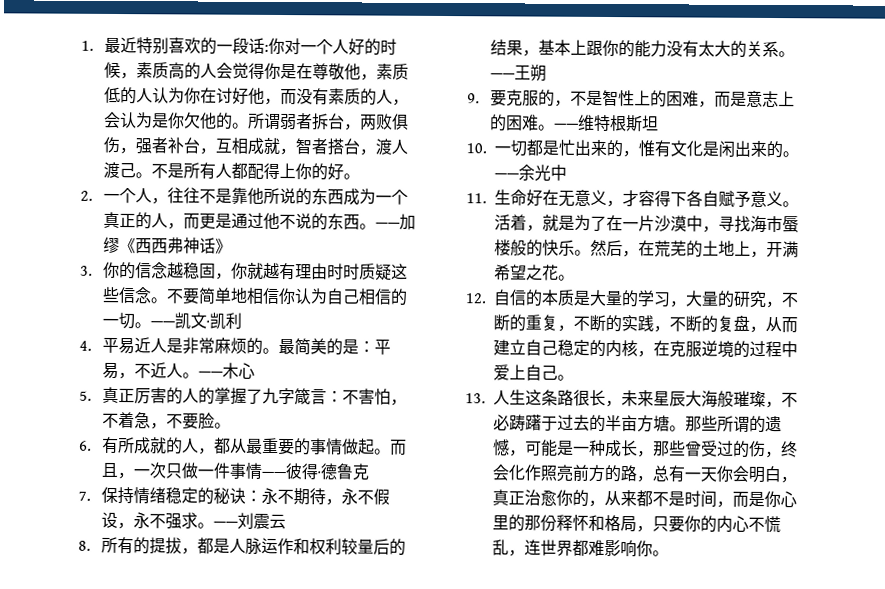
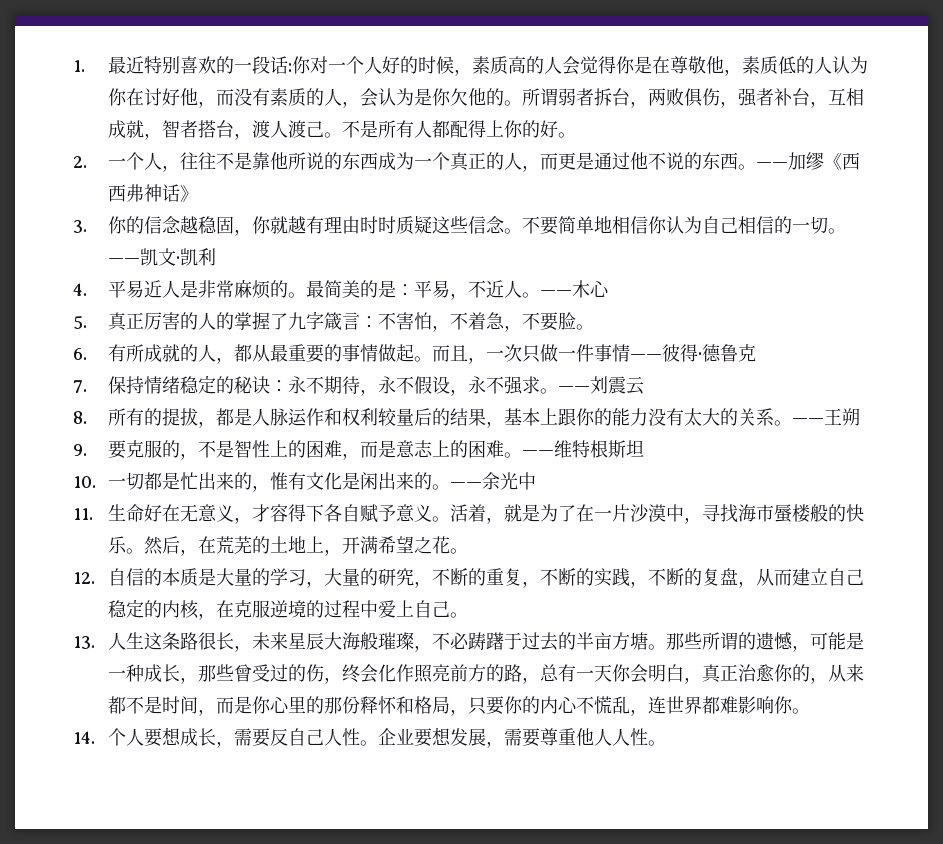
+ 14.个人要想成长，需要反自己人性。企业要想发展，需要尊重他人人性。

